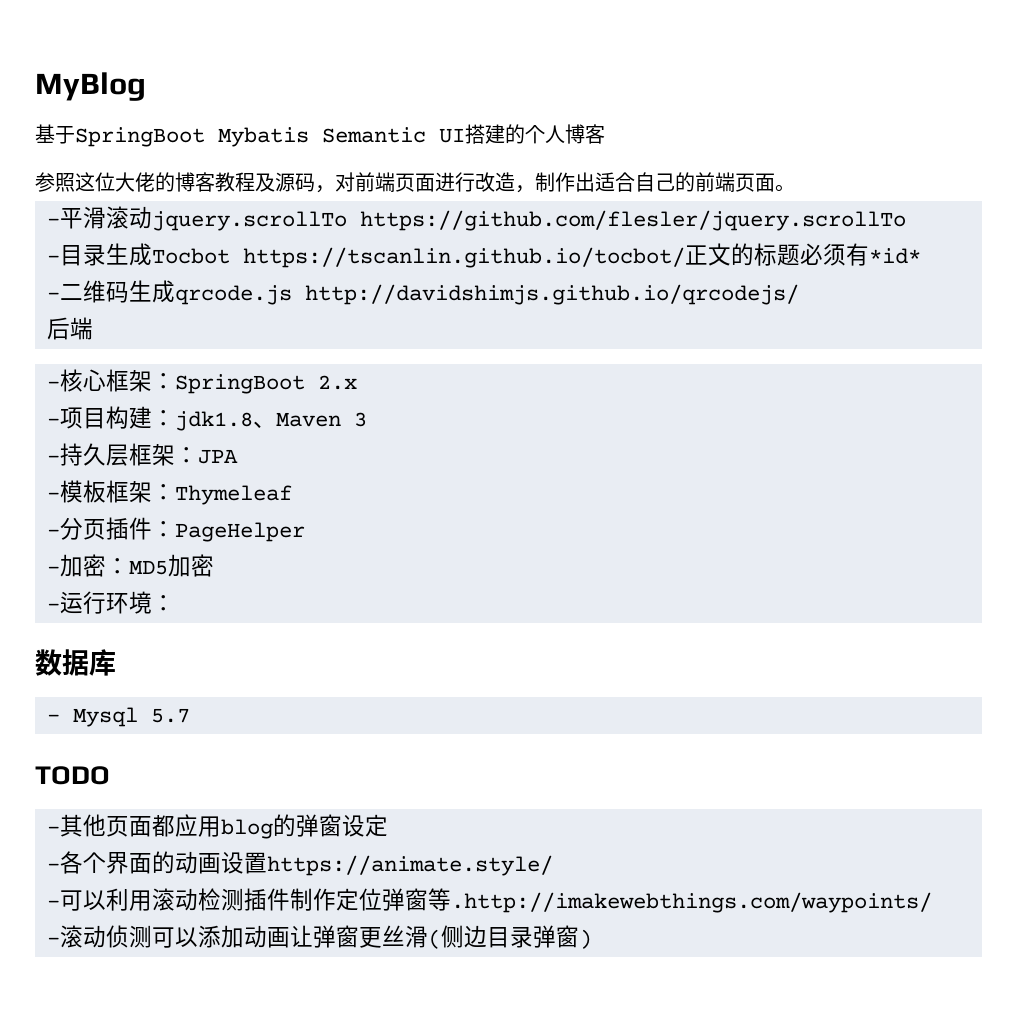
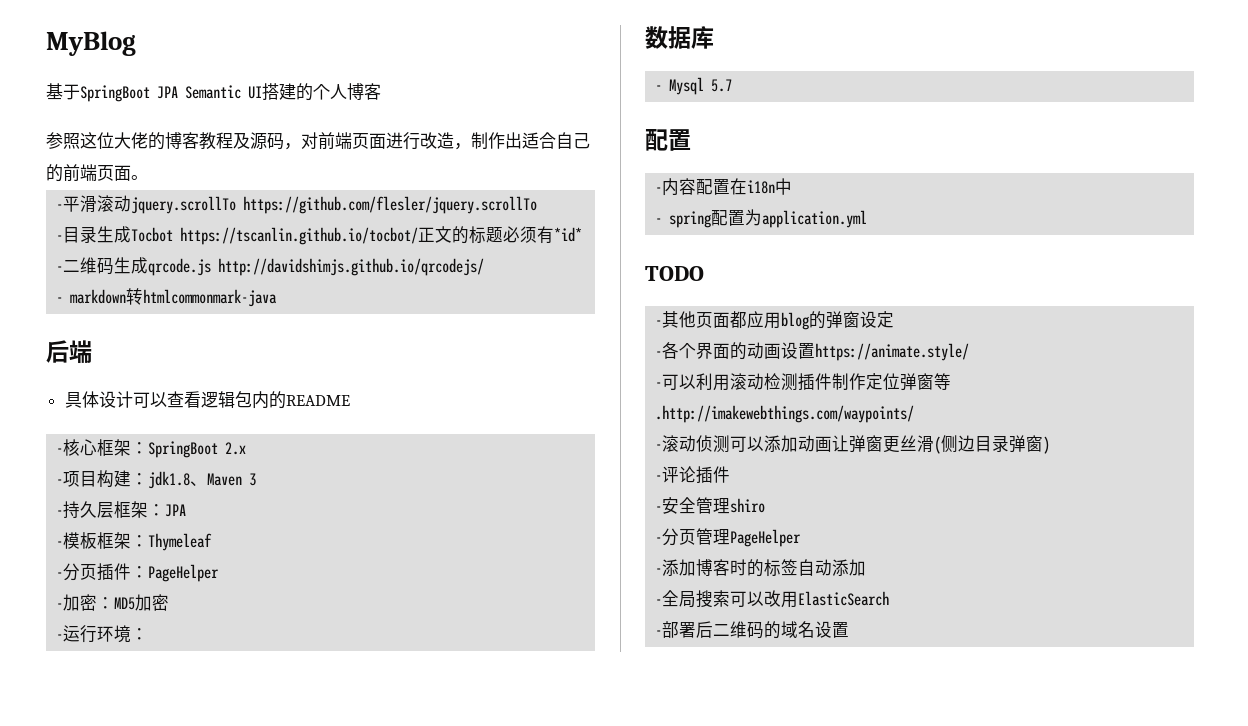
- 基于SpringBoot Mybatis Semantic UI搭建的个人博客
+ 基于SpringBoot JPA Semantic UI搭建的个人博客
+ - markdown转htmlcommonmark-java
  后端
+ 具体设计可以查看逻辑包内的README
  - Mysql 5.7
+ 配置
+ -内容配置在i18n中
+ - spring配置为application.yml
+ -评论插件
+ -安全管理shiro
+ -分页管理PageHelper
+ -添加博客时的标签自动添加
+ -全局搜索可以改用ElasticSearch
+ -部署后二维码的域名设置

